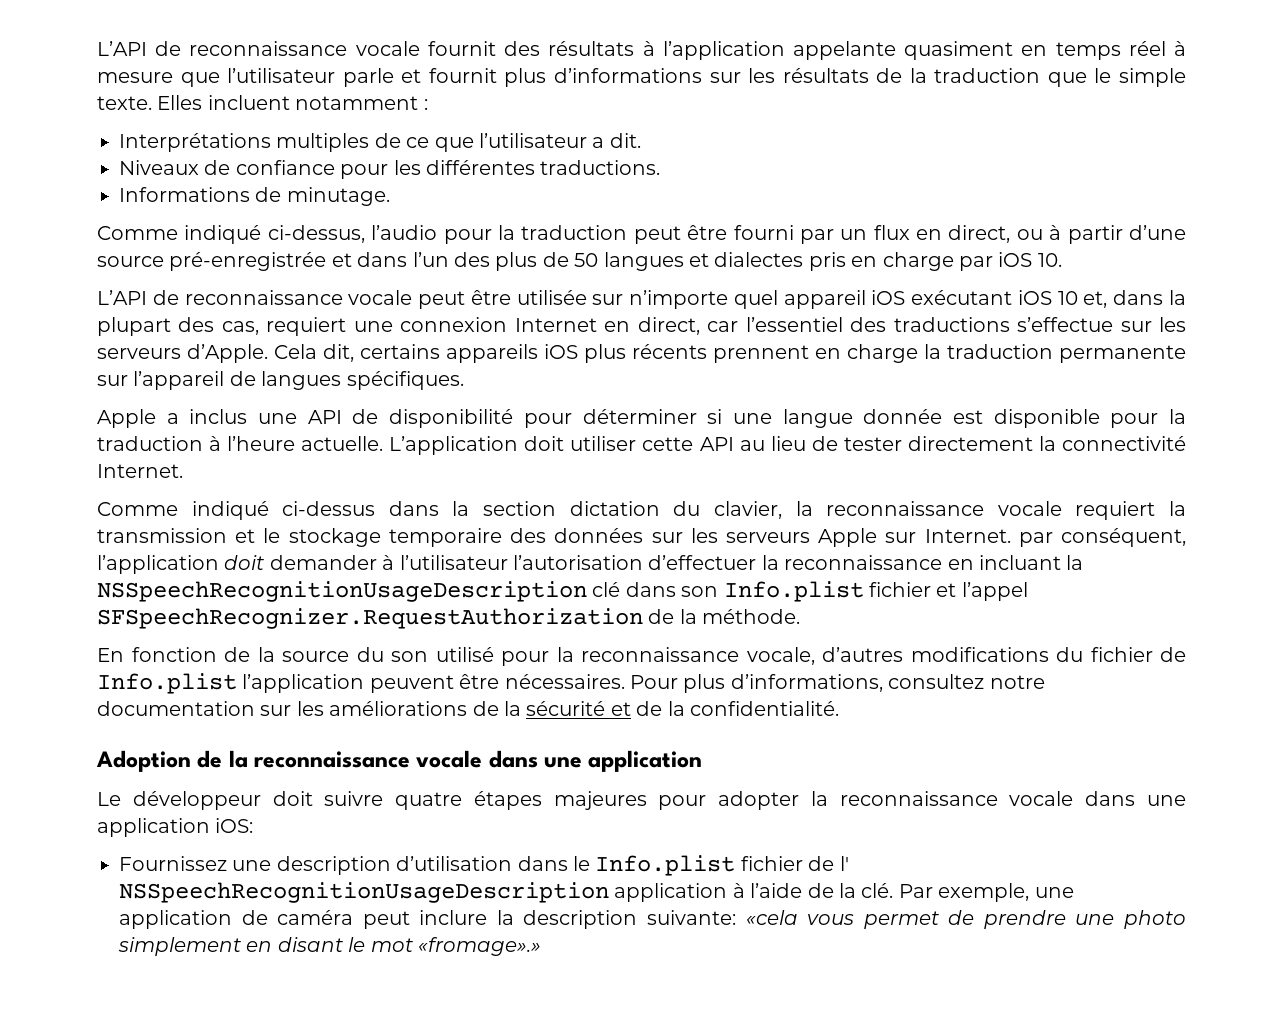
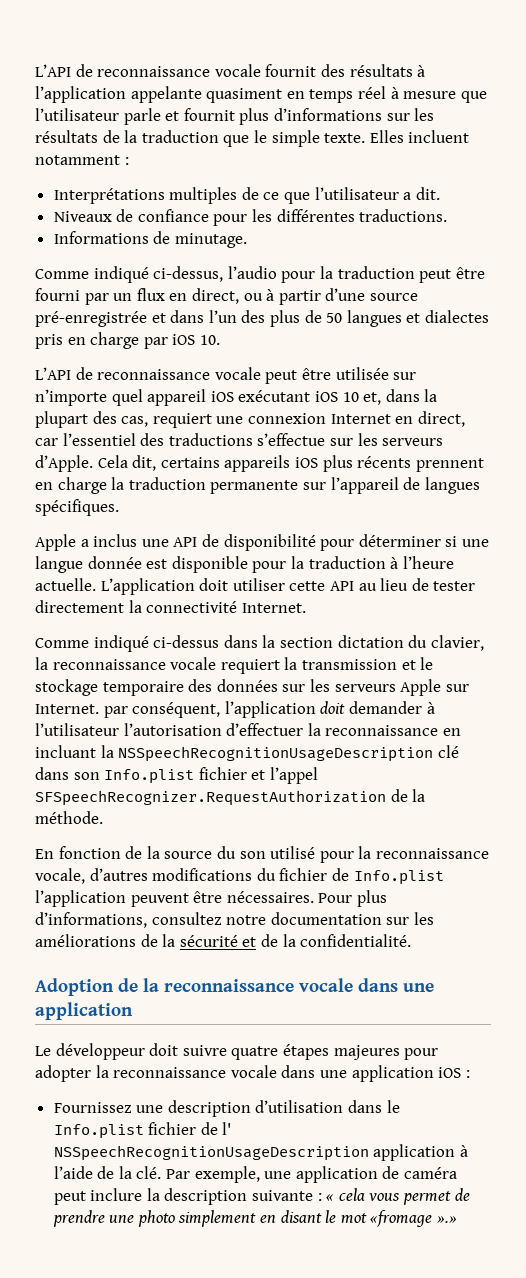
- Le développeur doit suivre quatre étapes majeures pour adopter la reconnaissance vocale dans une application iOS:
+ Le développeur doit suivre quatre étapes majeures pour adopter la reconnaissance vocale dans une application iOS :
- Par exemple, une application de caméra peut inclure la description suivante: «cela vous permet de prendre une photo simplement en disant le mot «fromage».»
+ Par exemple, une application de caméra peut inclure la description suivante : « cela vous permet de prendre une photo simplement en disant le mot «fromage ».»

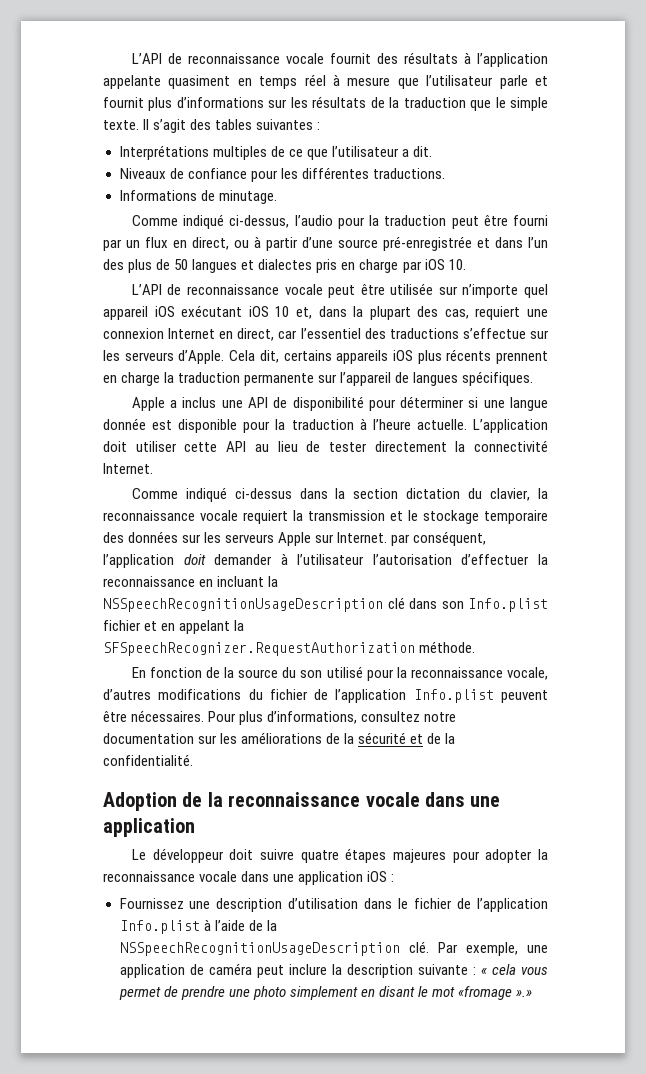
- Elles incluent notamment :
+ Il s’agit des tables suivantes :
- Comme indiqué ci-dessus dans la section dictation du clavier, la reconnaissance vocale requiert la transmission et le stockage temporaire des données sur les serveurs Apple sur Internet. par conséquent, l’application doit demander à l’utilisateur l’autorisation d’effectuer la reconnaissance en incluant la NSSpeechRecognitionUsageDescription clé dans son Info.plist fichier et l’appel SFSpeechRecognizer.RequestAuthorization de la méthode.
+ Comme indiqué ci-dessus dans la section dictation du clavier, la reconnaissance vocale requiert la transmission et le stockage temporaire des données sur les serveurs Apple sur Internet. par conséquent, l’application doit demander à l’utilisateur l’autorisation d’effectuer la reconnaissance en incluant la NSSpeechRecognitionUsageDescription clé dans son Info.plist fichier et en appelant la SFSpeechRecognizer.RequestAuthorization méthode.
- En fonction de la source du son utilisé pour la reconnaissance vocale, d’autres modifications du fichier de Info.plist l’application peuvent être nécessaires.
+ En fonction de la source du son utilisé pour la reconnaissance vocale, d’autres modifications du fichier de l’application Info.plist peuvent être nécessaires.
- Fournissez une description d’utilisation dans le Info.plist fichier de l' NSSpeechRecognitionUsageDescription application à l’aide de la clé.
+ Fournissez une description d’utilisation dans le fichier de l’application Info.plist à l’aide de la NSSpeechRecognitionUsageDescription clé.

